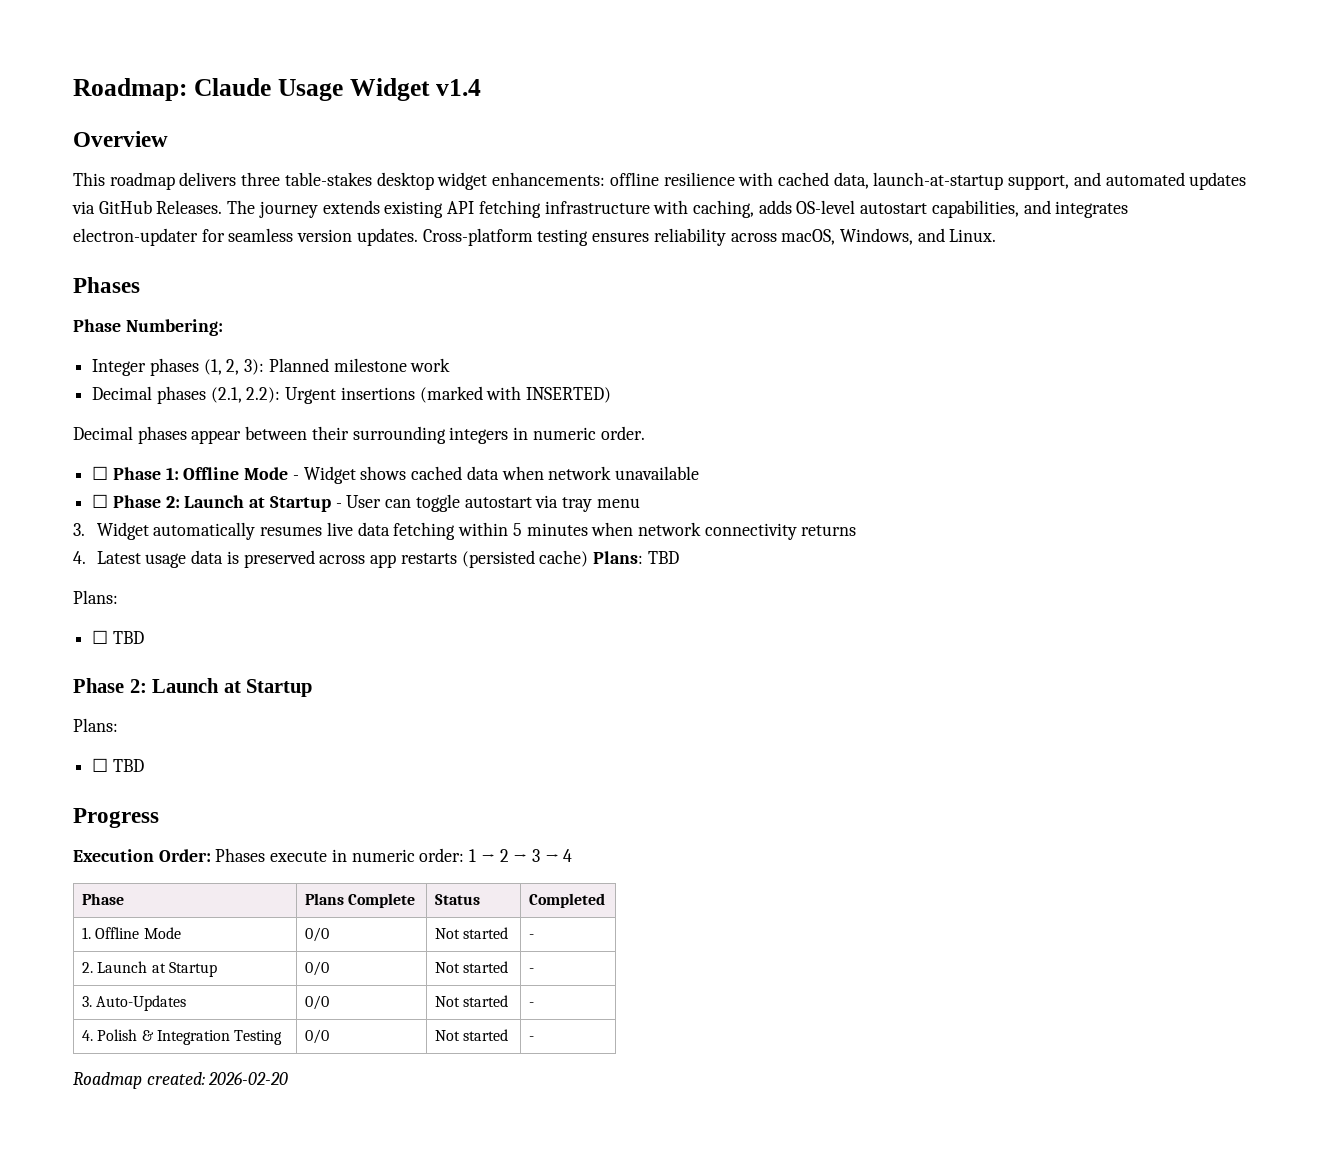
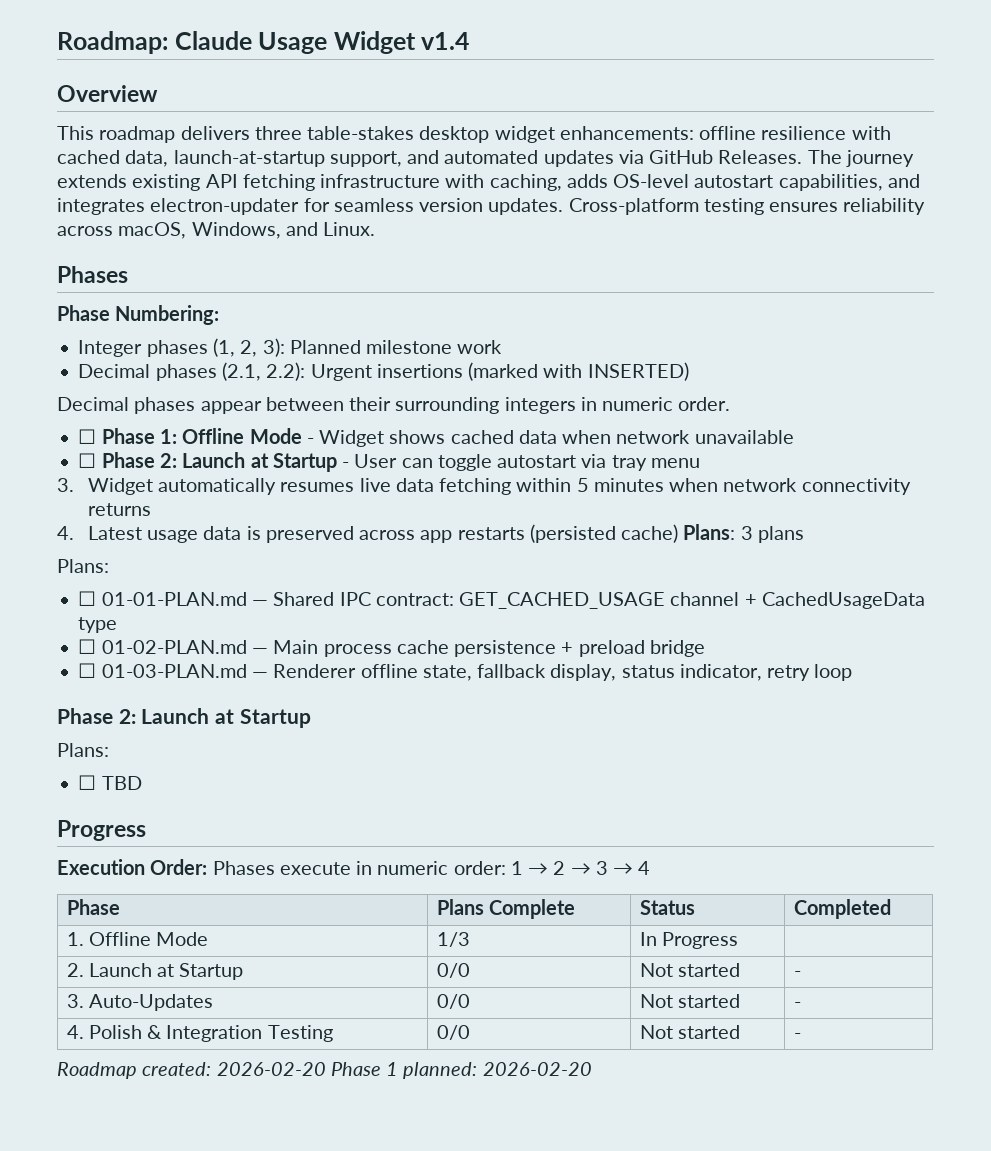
- 4. Latest usage data is preserved across app restarts (persisted cache) Plans: TBD
+ 4. Latest usage data is preserved across app restarts (persisted cache) Plans: 3 plans
  Plans:
- ☐ TBD
+ ☐ 01-01-PLAN.md — Shared IPC contract: GET_CACHED_USAGE channel + CachedUsageData type
+ ☐ 01-02-PLAN.md — Main process cache persistence + preload bridge
+ ☐ 01-03-PLAN.md — Renderer offline state, fallback display, status indicator, retry loop
- 1. Offline Mode | 0/0 | Not started | -
+ 1. Offline Mode | 1/3 | In Progress |
- Roadmap created: 2026-02-20
+ Roadmap created: 2026-02-20 Phase 1 planned: 2026-02-20

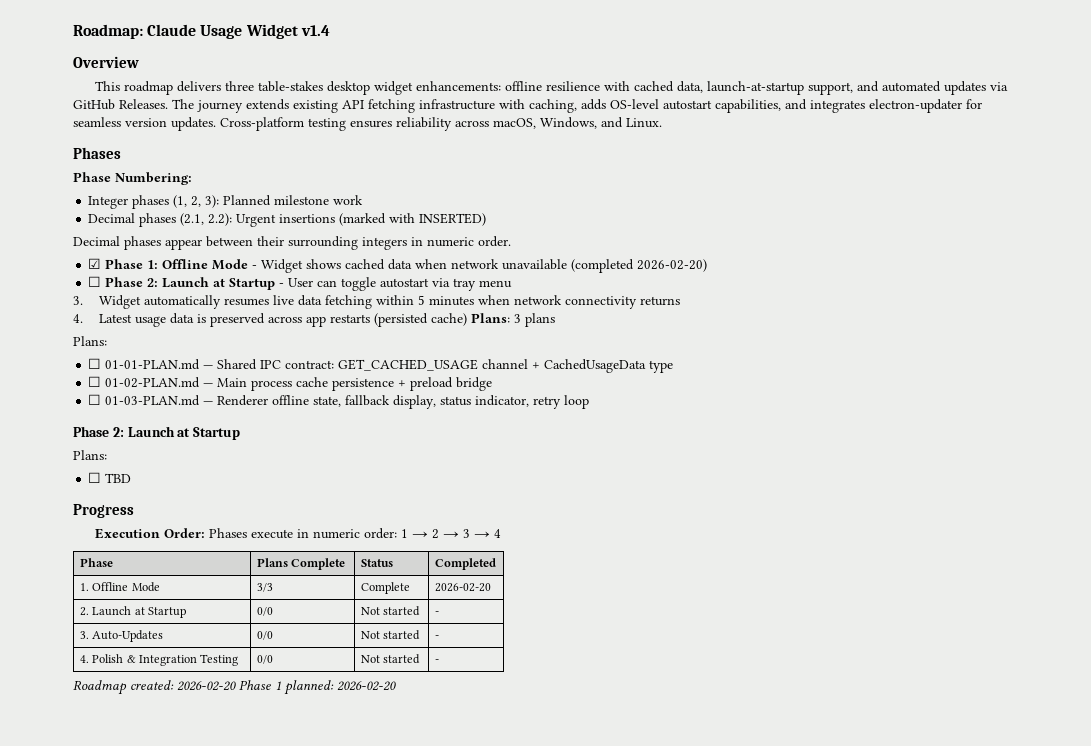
- ☐ Phase 1: Offline Mode - Widget shows cached data when network unavailable
+ ☑ Phase 1: Offline Mode - Widget shows cached data when network unavailable (completed 2026-02-20)
- 1. Offline Mode | 1/3 | In Progress |
+ 1. Offline Mode | 3/3 | Complete | 2026-02-20

